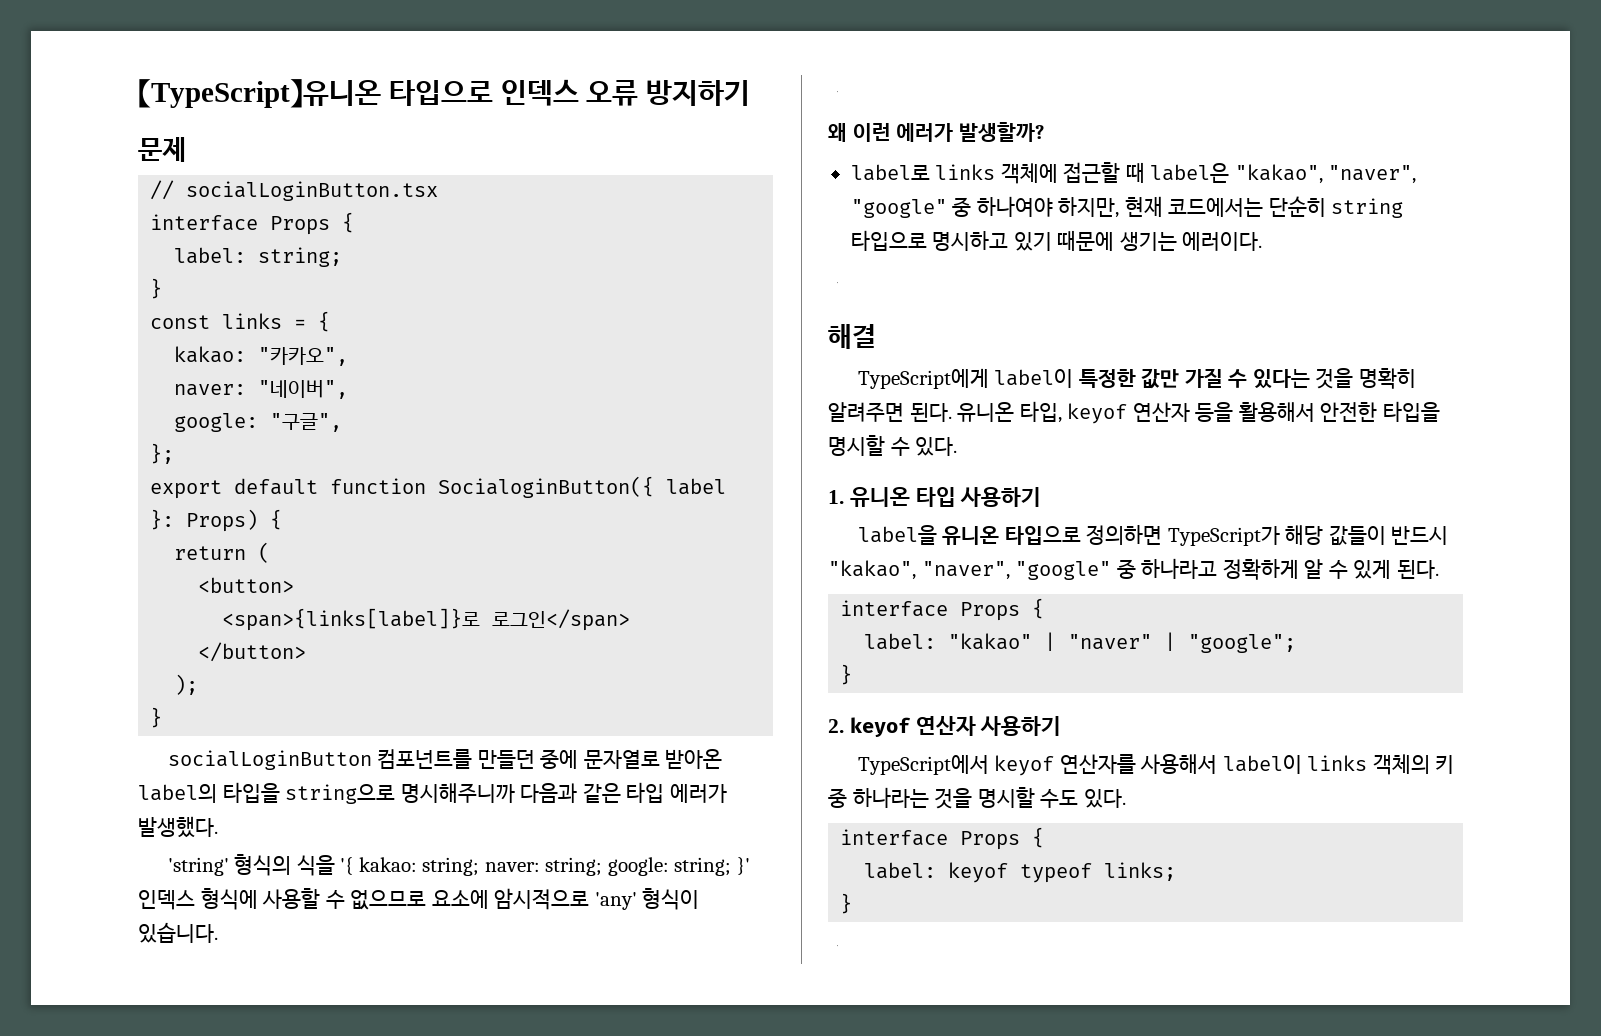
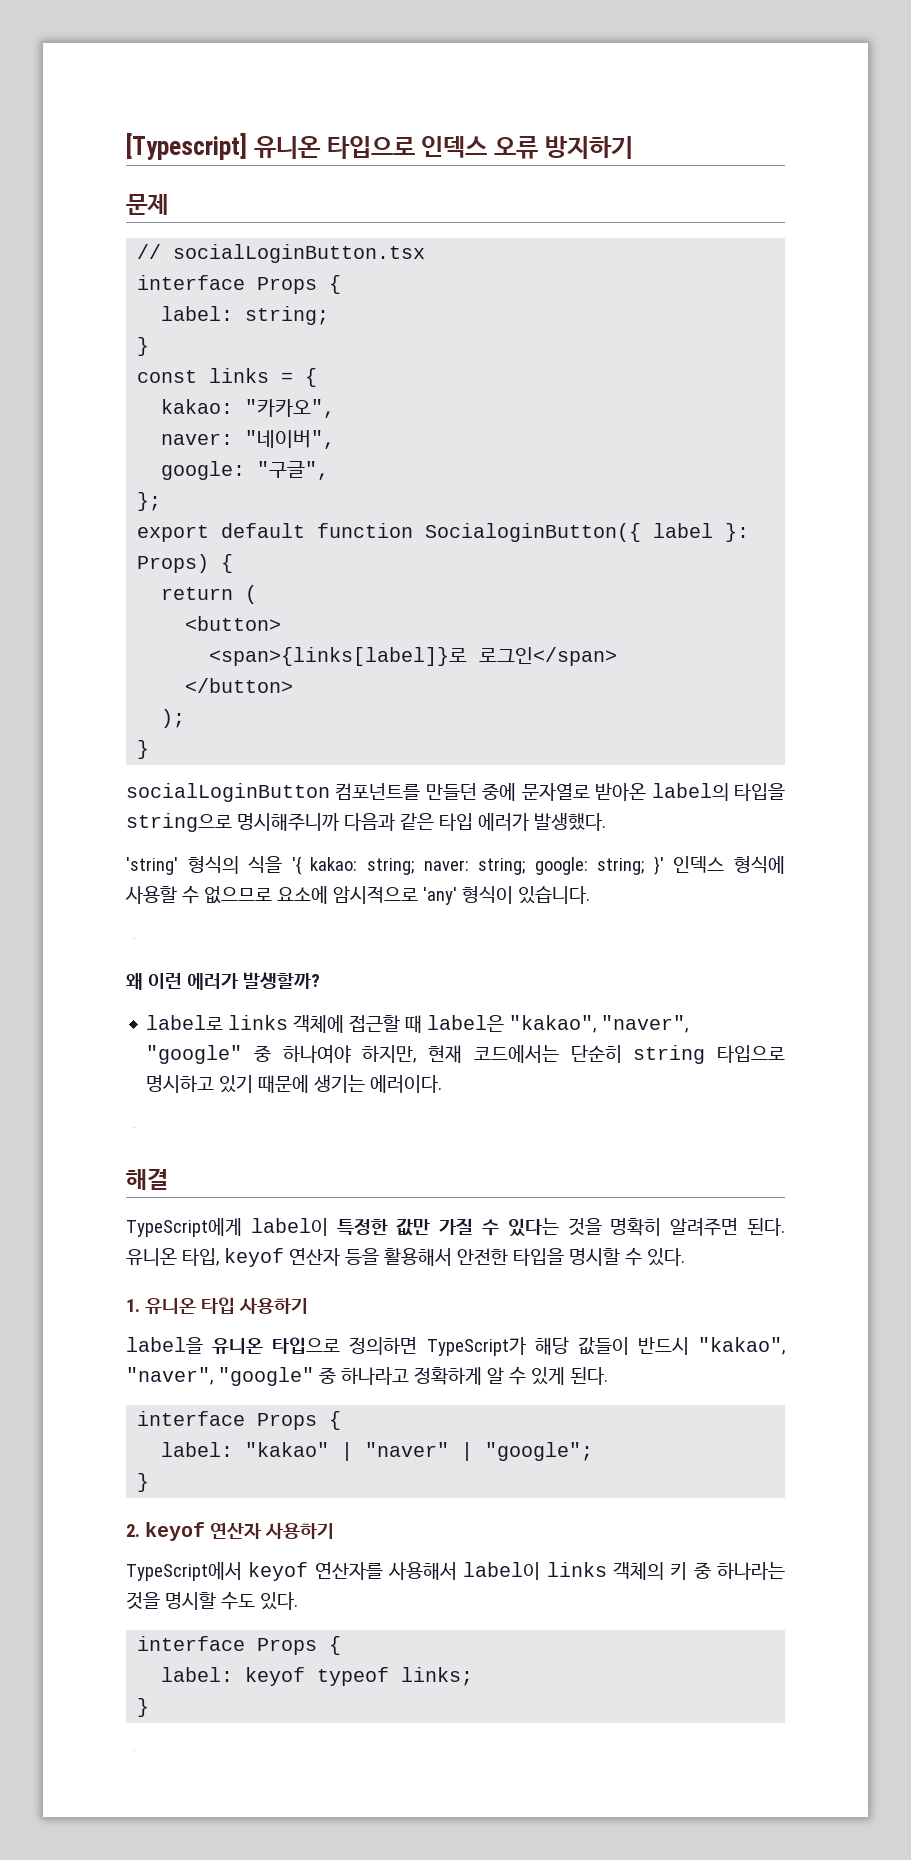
- 【TypeScript】유니온 타입으로 인덱스 오류 방지하기
+ [Typescript] 유니온 타입으로 인덱스 오류 방지하기

